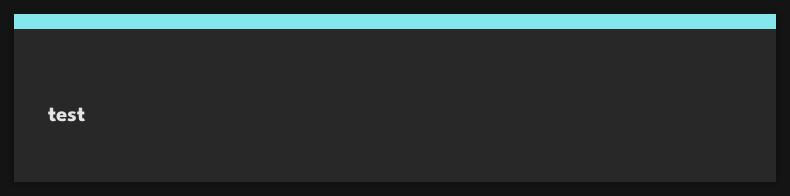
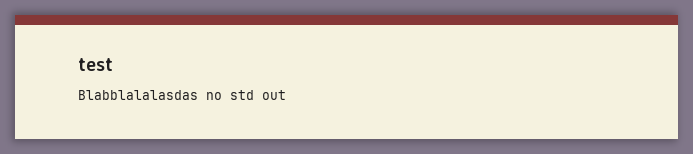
+ Blabblalalasdas no std out

